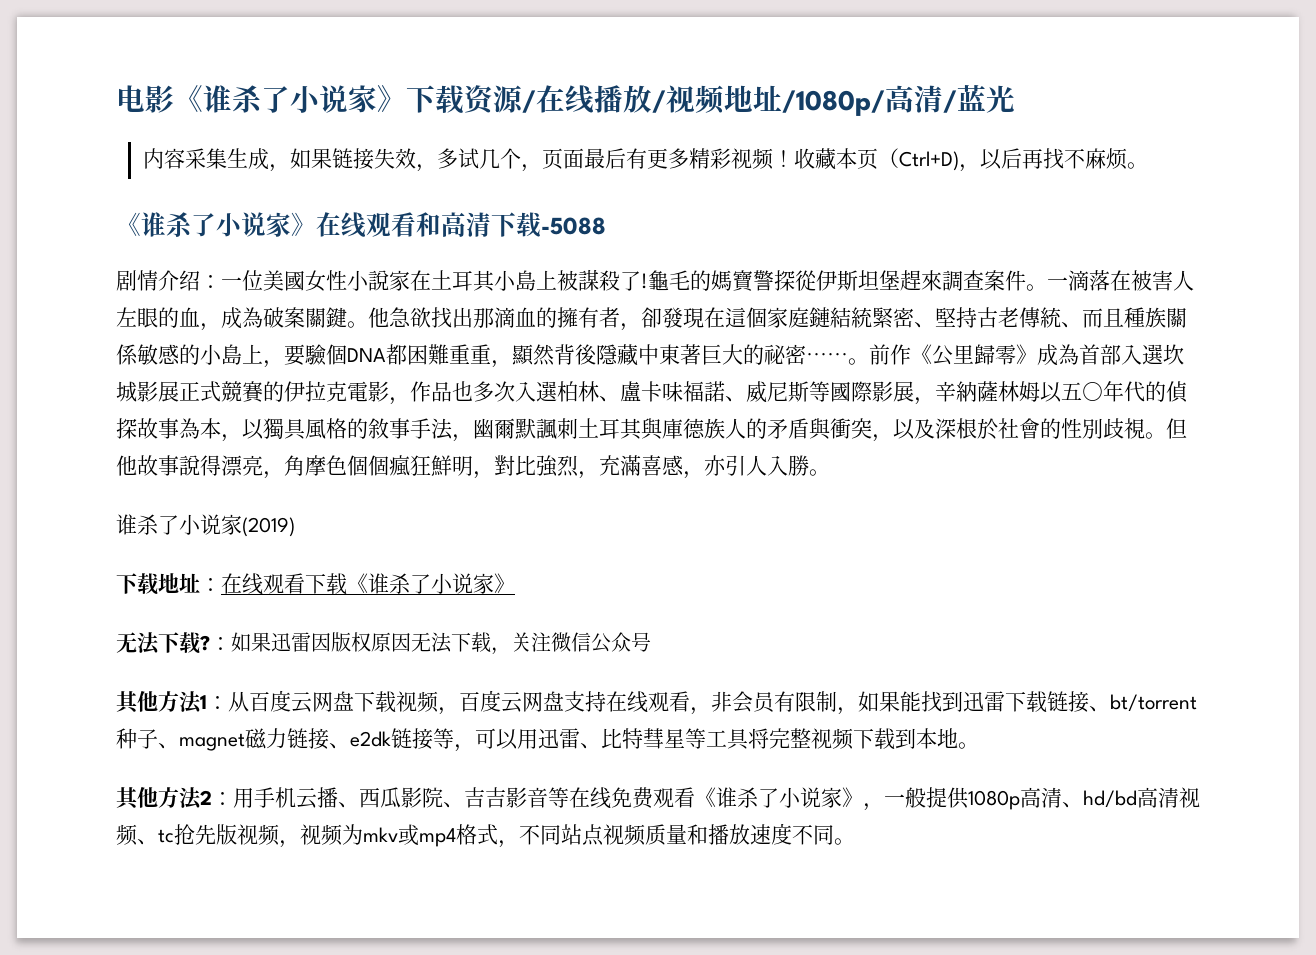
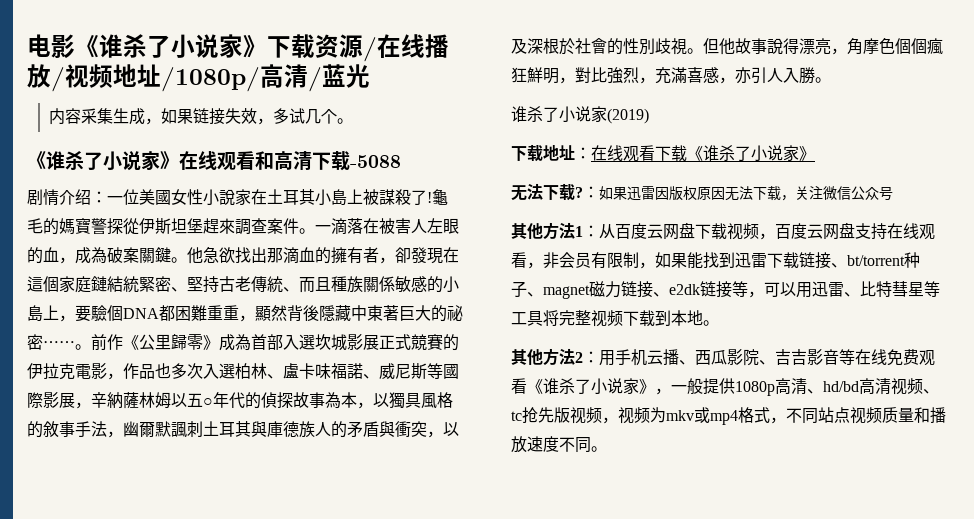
- 内容采集生成，如果链接失效，多试几个，页面最后有更多精彩视频！收藏本页（Ctrl+D)，以后再找不麻烦。
+ 内容采集生成，如果链接失效，多试几个。

